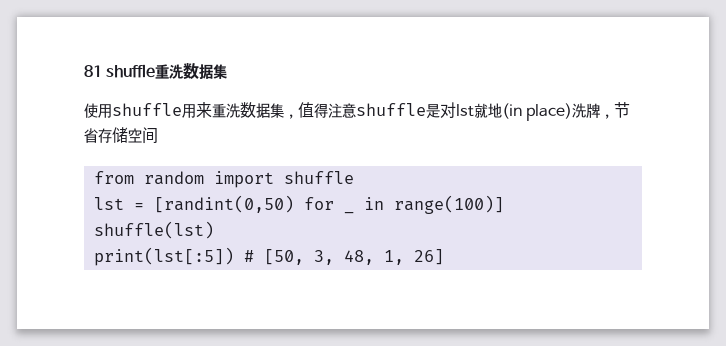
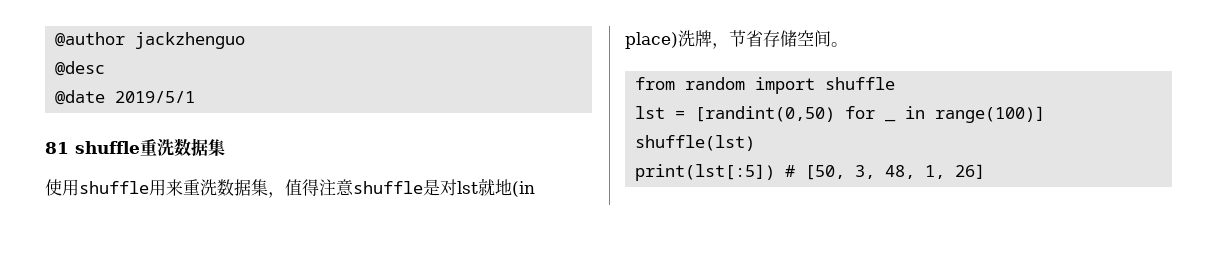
+ @author jackzhenguo
+ @desc
+ @date 2019/5/1
- 使用shuffle用来重洗数据集，值得注意shuffle是对lst就地(in place)洗牌，节省存储空间
+ 使用shuffle用来重洗数据集，值得注意shuffle是对lst就地(in place)洗牌，节省存储空间。

